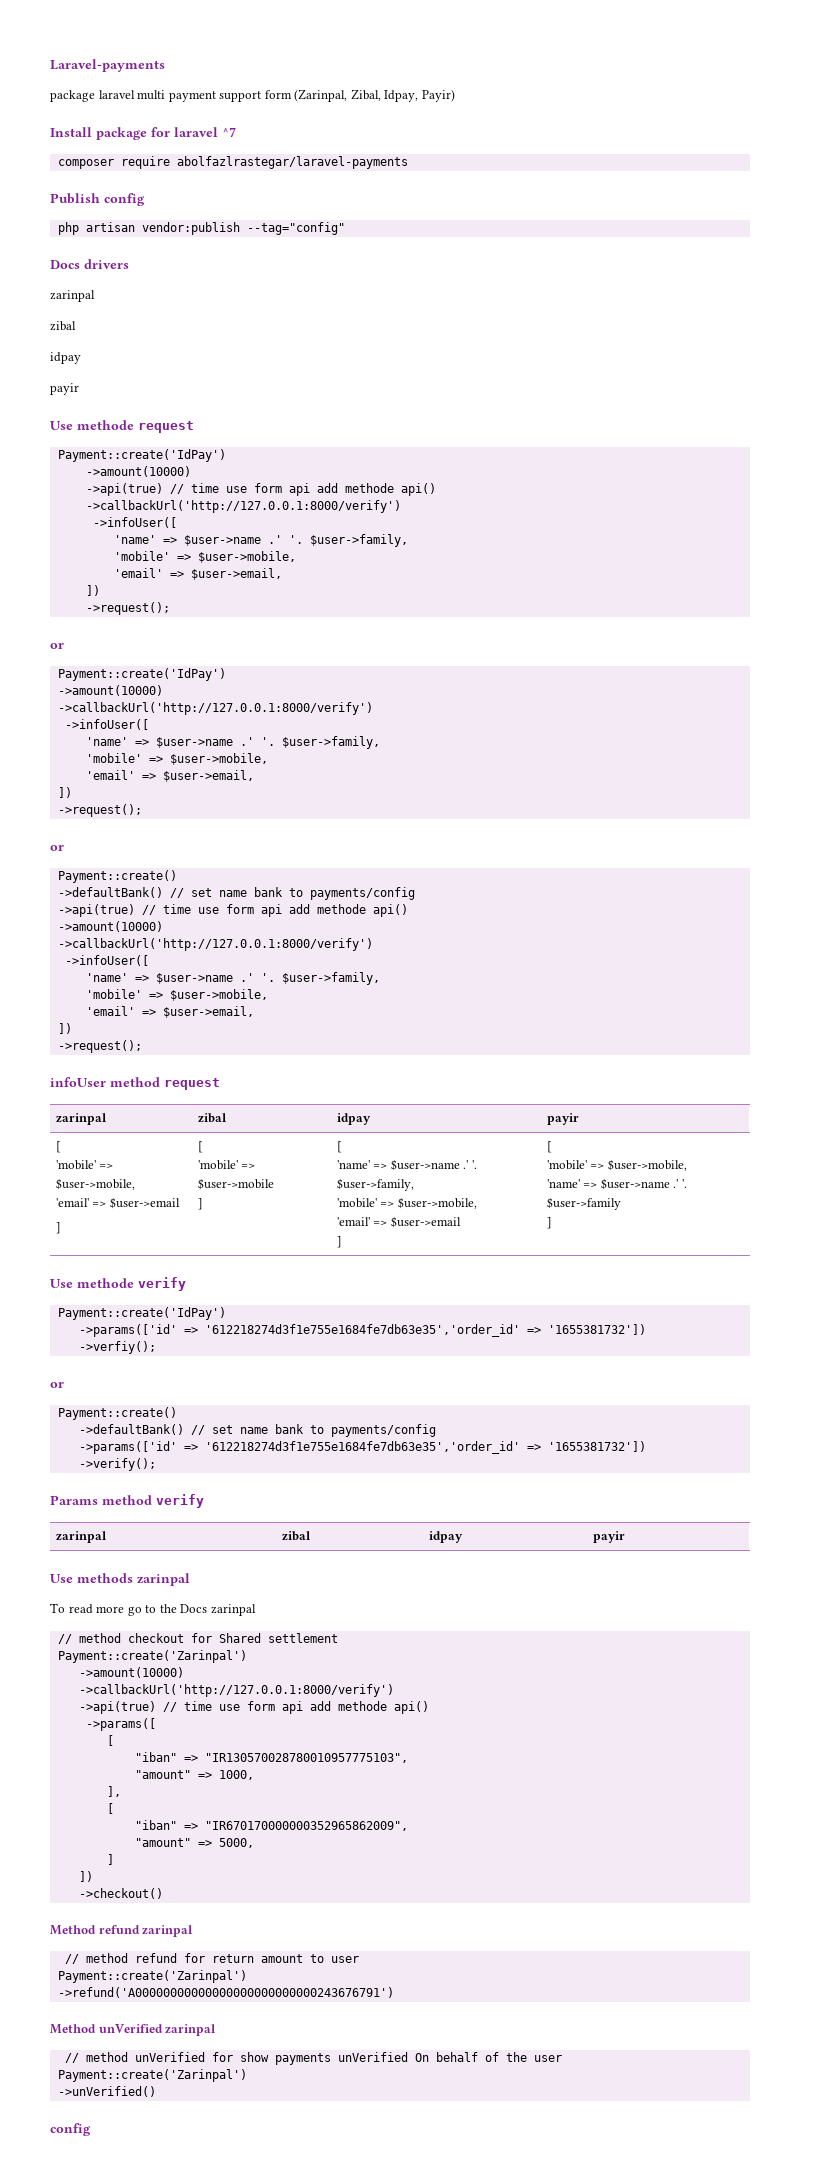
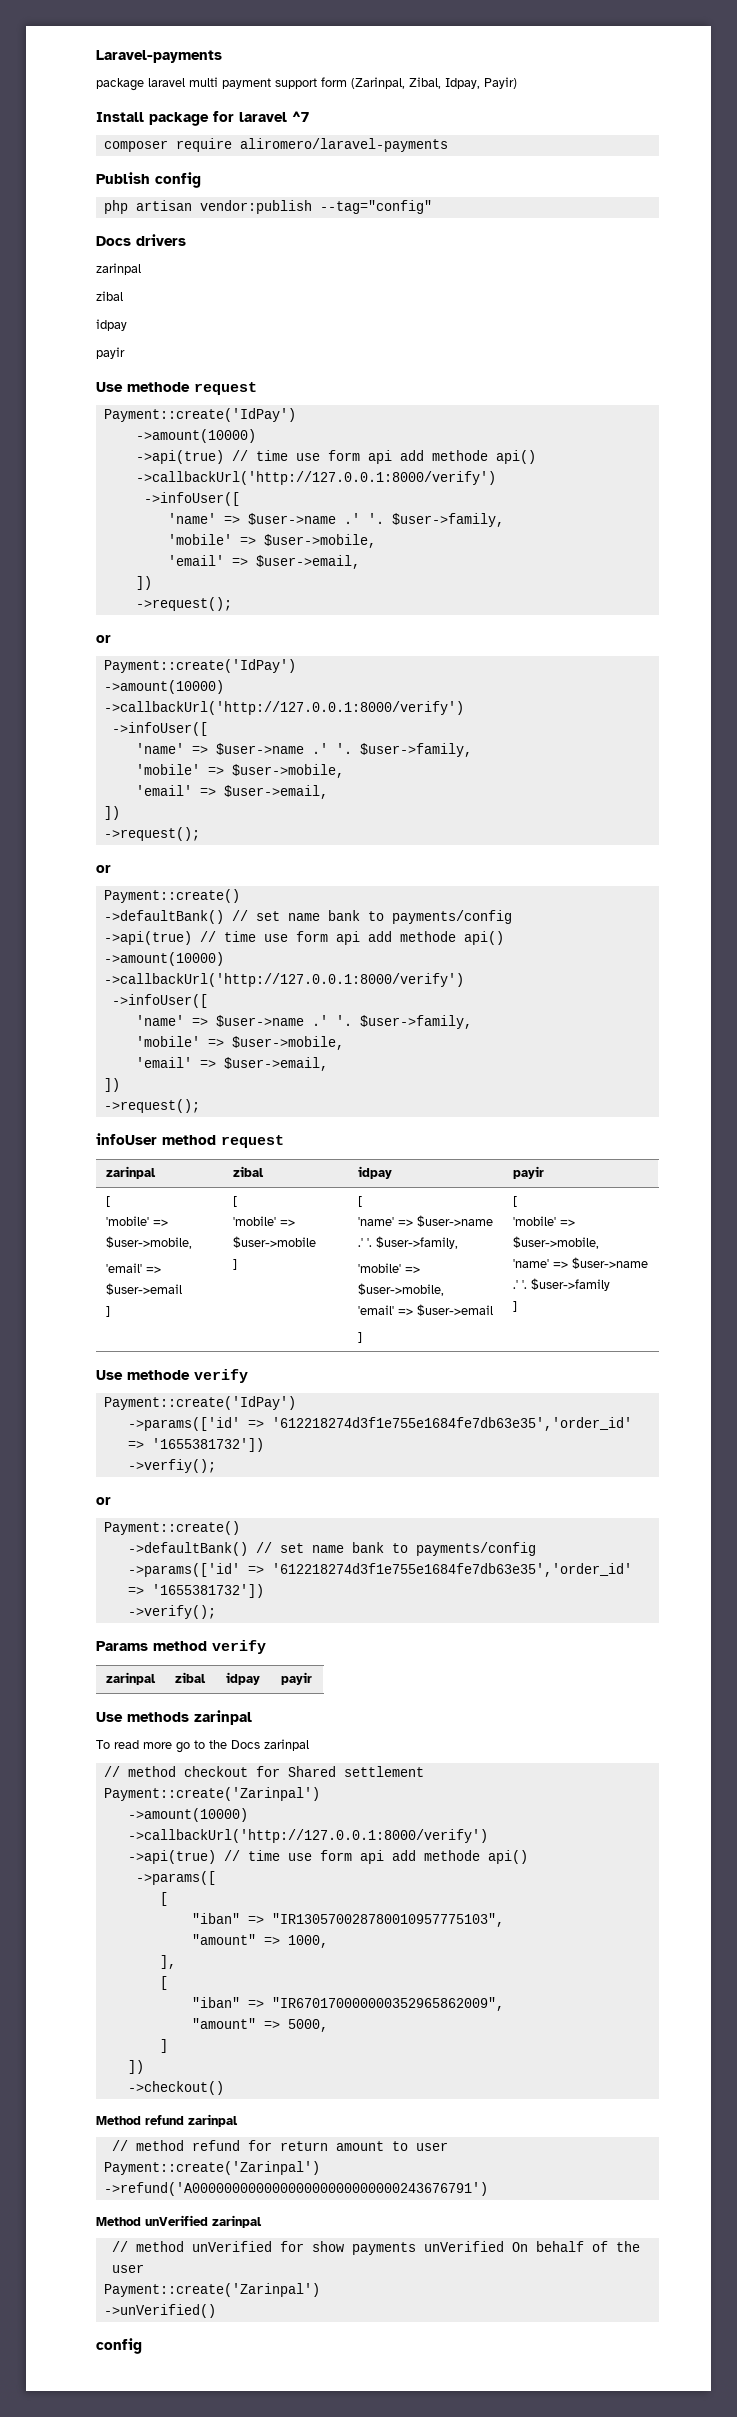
- composer require abolfazlrastegar/laravel-payments
+ composer require aliromero/laravel-payments

